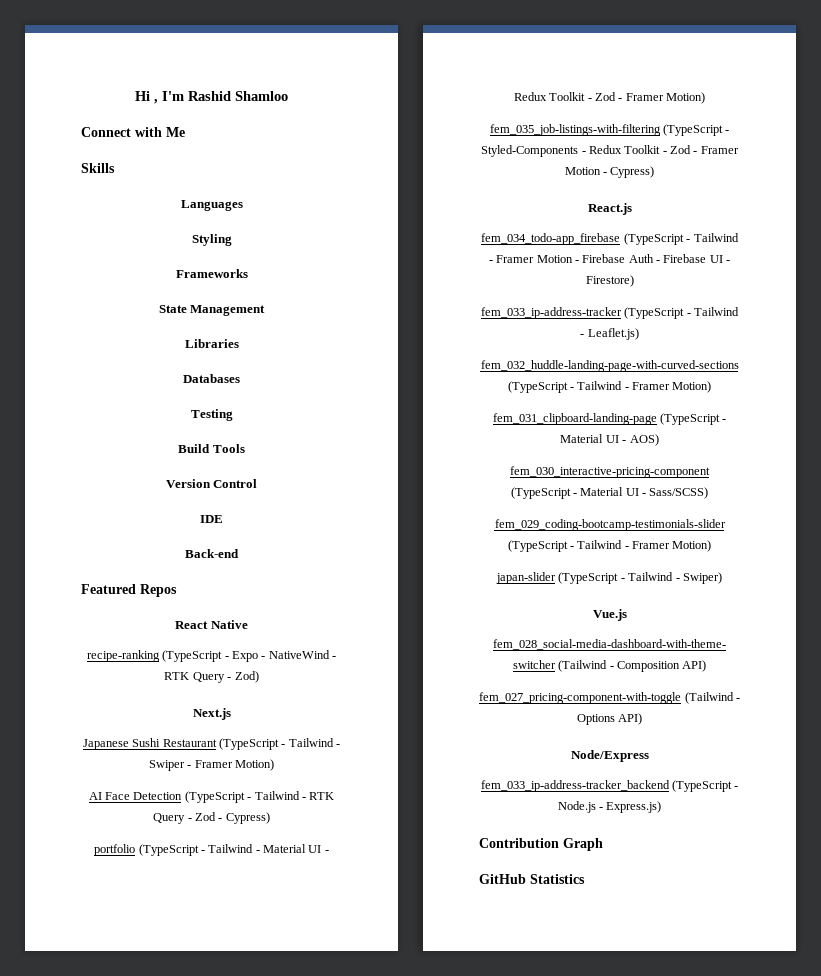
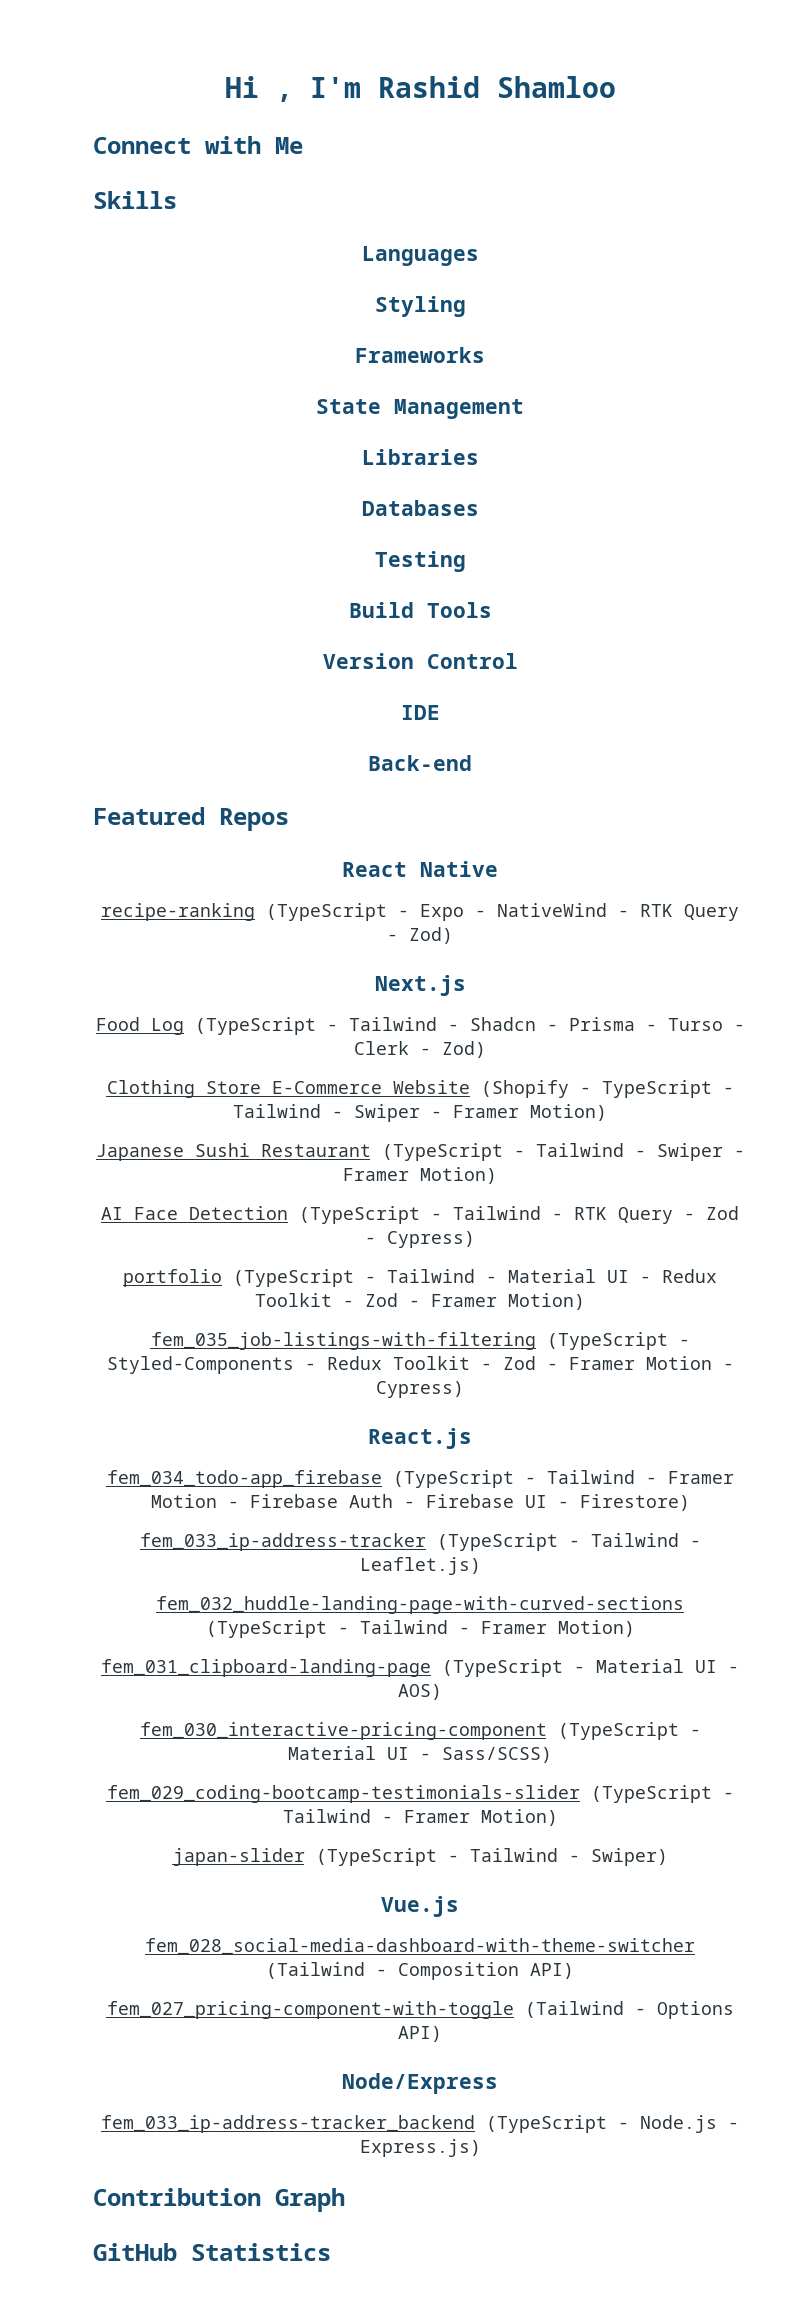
+ Food Log (TypeScript - Tailwind - Shadcn - Prisma - Turso - Clerk - Zod)
+ Clothing Store E-Commerce Website (Shopify - TypeScript - Tailwind - Swiper - Framer Motion)

